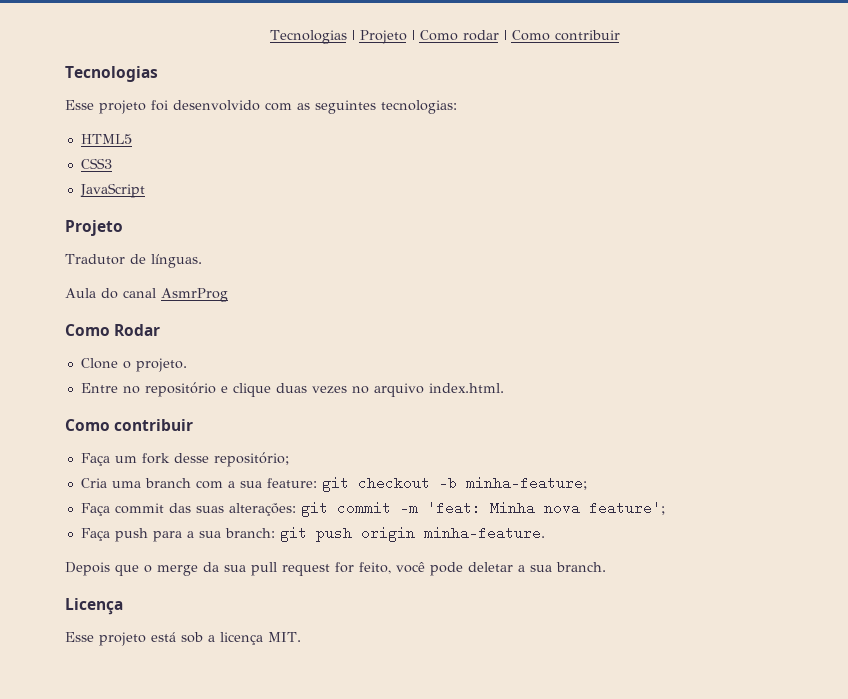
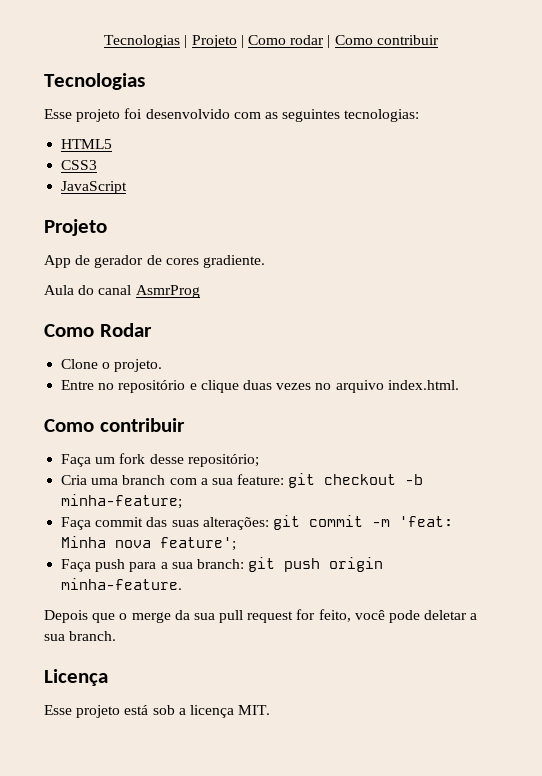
- Tradutor de línguas.
+ App de gerador de cores gradiente.

